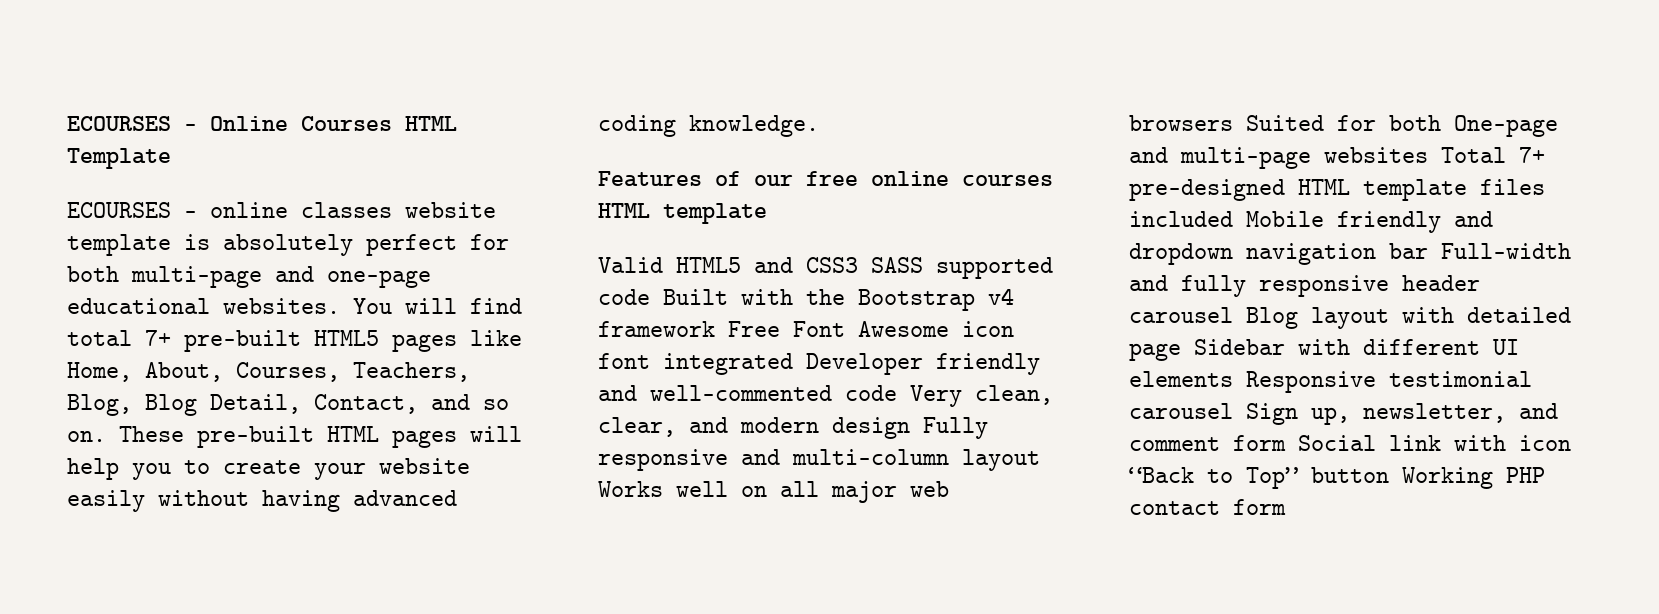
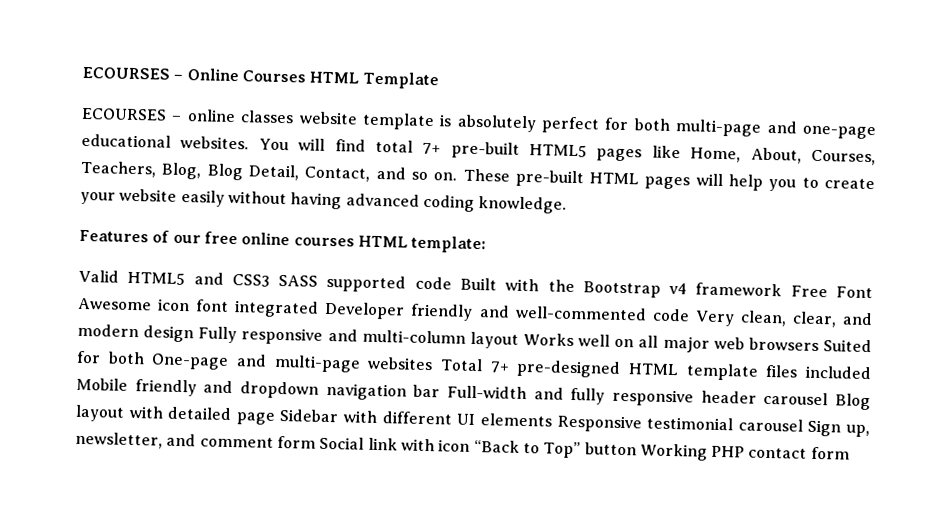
- Features of our free online courses HTML template
+ Features of our free online courses HTML template:

